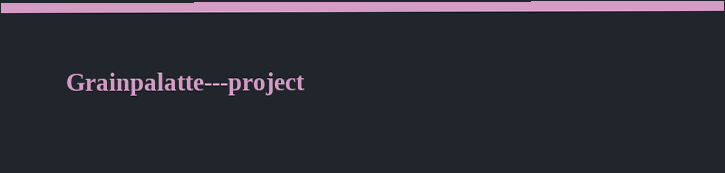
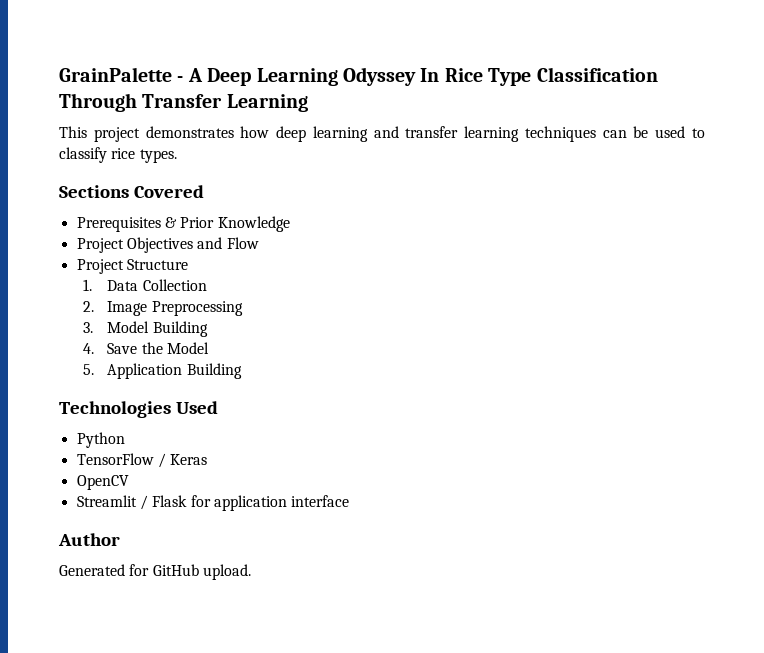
- Grainpalatte---project
+ GrainPalette - A Deep Learning Odyssey In Rice Type Classification Through Transfer Learning
+ This project demonstrates how deep learning and transfer learning techniques can be used to classify rice types.
+ Sections Covered
+ Prerequisites & Prior Knowledge
+ Project Objectives and Flow
+ Project Structure
+ 1. Data Collection
+ 2. Image Preprocessing
+ 3. Model Building
+ 4. Save the Model
+ 5. Application Building
+ Technologies Used
+ Python
+ TensorFlow / Keras
+ OpenCV
+ Streamlit / Flask for application interface
+ Author
+ Generated for GitHub upload.

